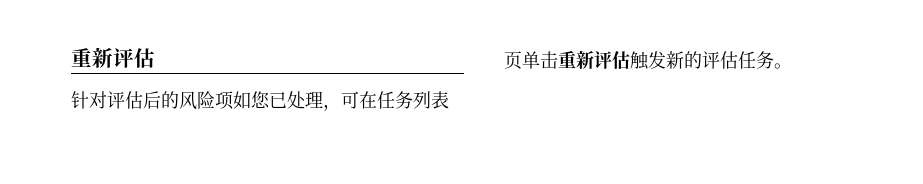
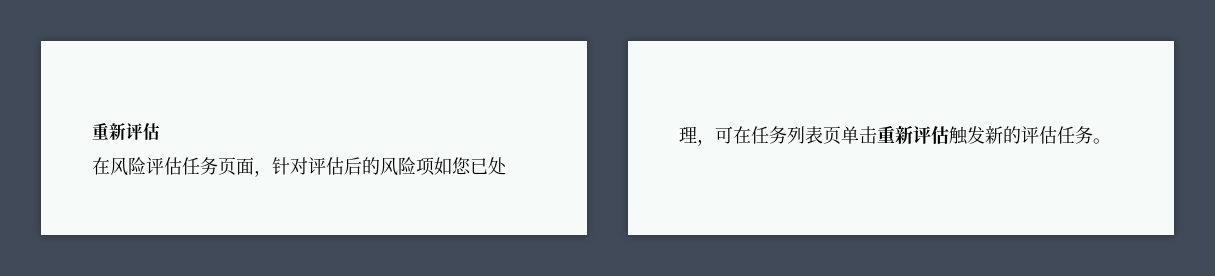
- 针对评估后的风险项如您已处理，可在任务列表页单击重新评估触发新的评估任务。
+ 在风险评估任务页面，针对评估后的风险项如您已处理，可在任务列表页单击重新评估触发新的评估任务。

